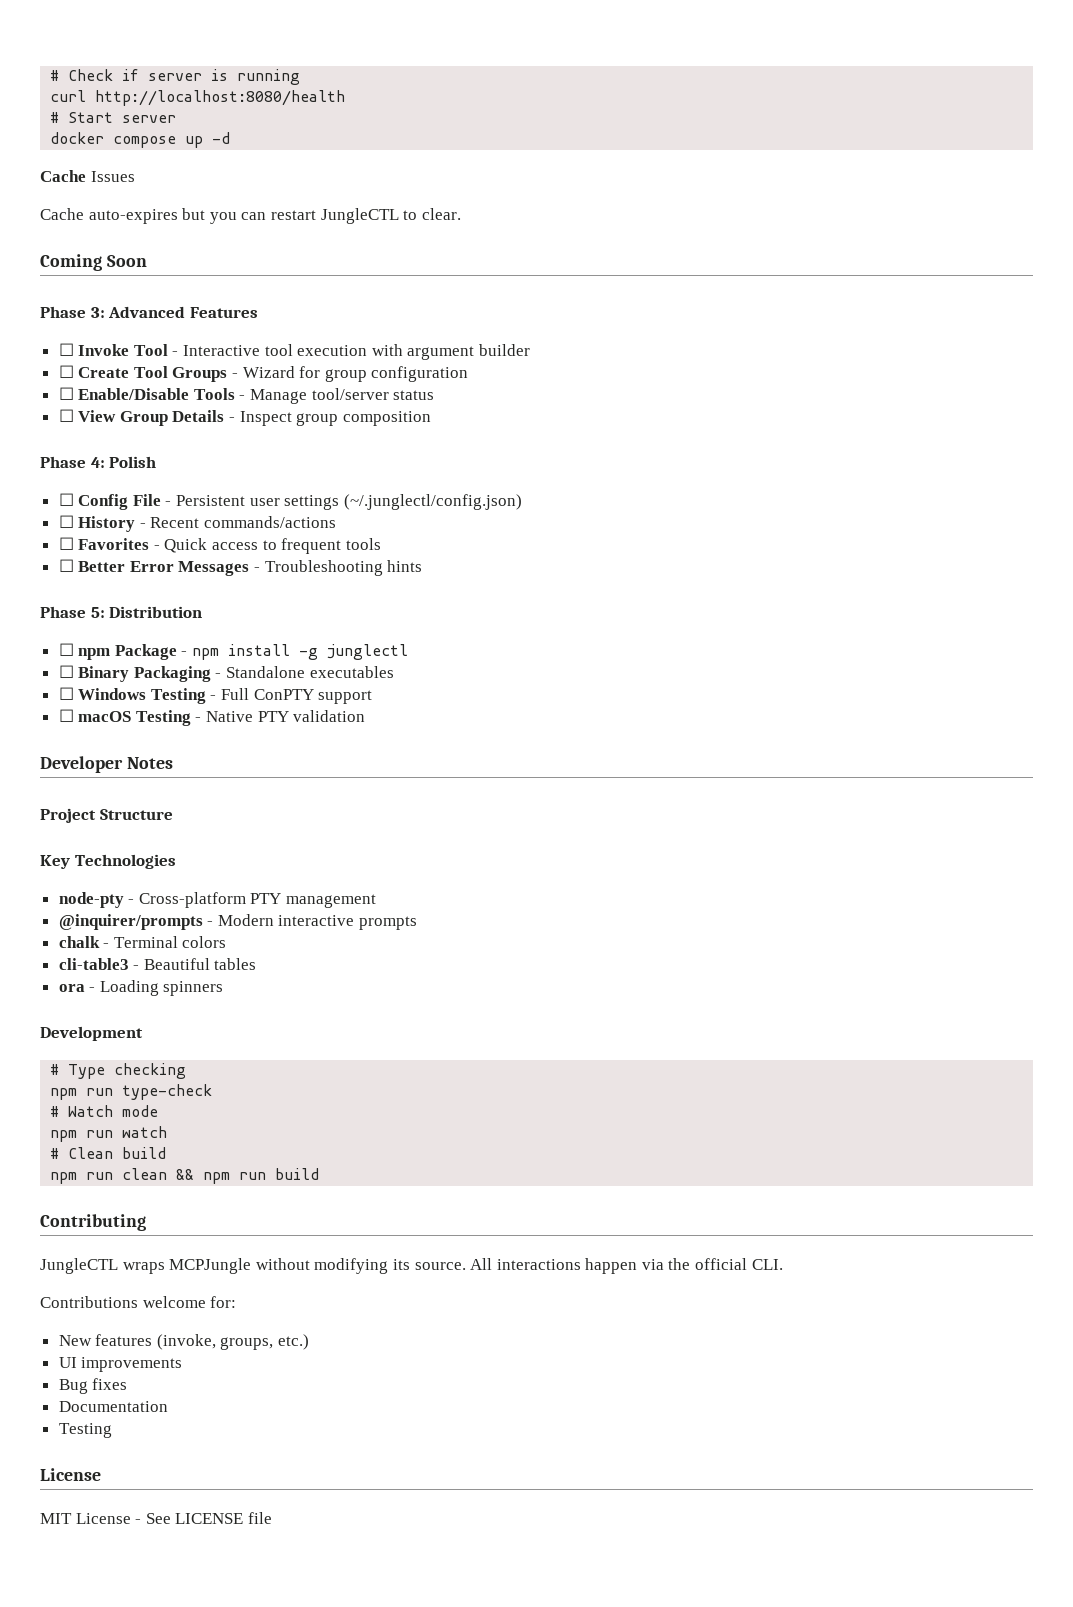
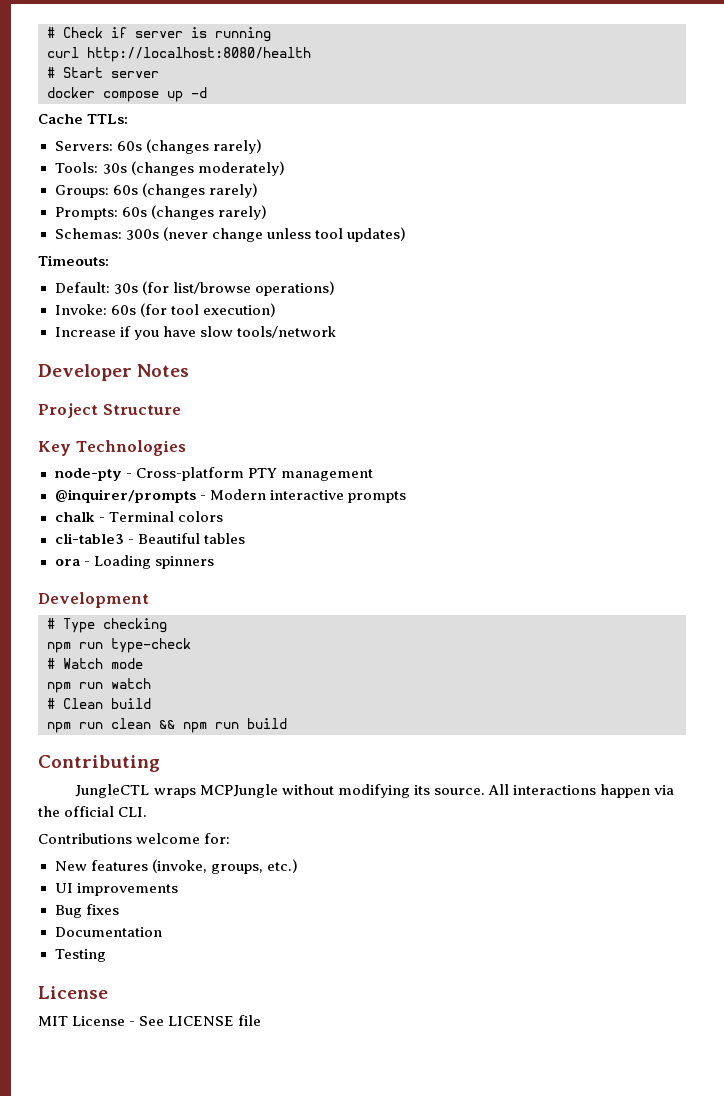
- Cache Issues
- Cache auto-expires but you can restart JungleCTL to clear.
- Coming Soon
- Phase 3: Advanced Features
- ☐ Invoke Tool - Interactive tool execution with argument builder
- ☐ Create Tool Groups - Wizard for group configuration
- ☐ Enable/Disable Tools - Manage tool/server status
- ☐ View Group Details - Inspect group composition
- Phase 4: Polish
- ☐ Config File - Persistent user settings (~/.junglectl/config.json)
- ☐ History - Recent commands/actions
- ☐ Favorites - Quick access to frequent tools
- ☐ Better Error Messages - Troubleshooting hints
- Phase 5: Distribution
- ☐ npm Package - npm install -g junglectl
- ☐ Binary Packaging - Standalone executables
- ☐ Windows Testing - Full ConPTY support
- ☐ macOS Testing - Native PTY validation
+ Cache TTLs:
+ Servers: 60s (changes rarely)
+ Tools: 30s (changes moderately)
+ Groups: 60s (changes rarely)
+ Prompts: 60s (changes rarely)
+ Schemas: 300s (never change unless tool updates)
+ Timeouts:
+ Default: 30s (for list/browse operations)
+ Invoke: 60s (for tool execution)
+ Increase if you have slow tools/network

